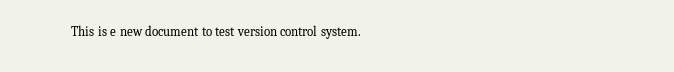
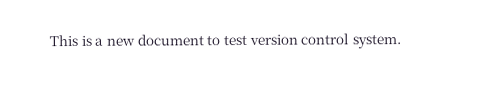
- This is e new document to test version control system.
+ This is a new document to test version control system.

